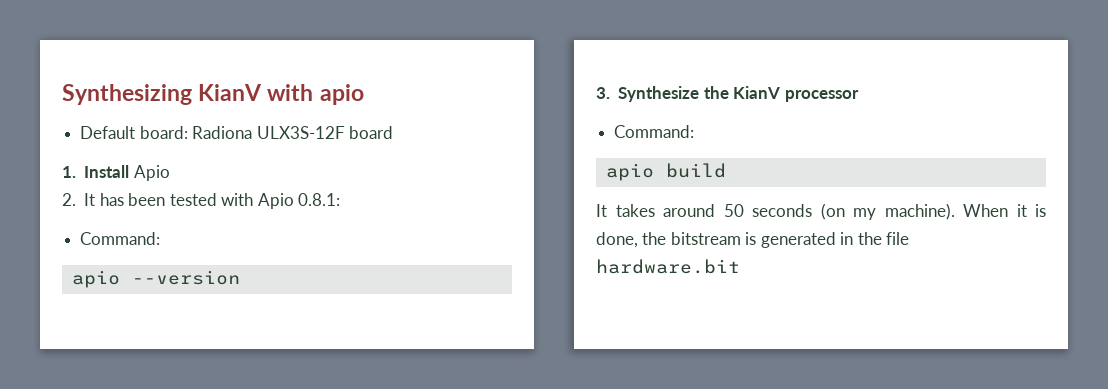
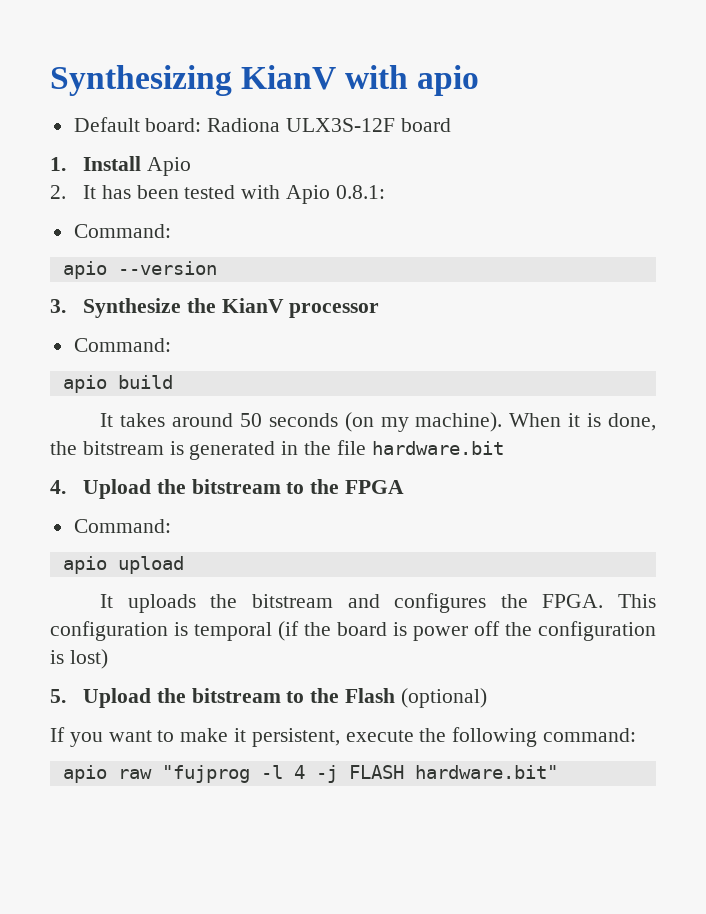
+ 4. Upload the bitstream to the FPGA
+ Command:
+ apio upload
+ It uploads the bitstream and configures the FPGA. This configuration is temporal (if the board is power off the configuration is lost)
+ 5. Upload the bitstream to the Flash (optional)
+ If you want to make it persistent, execute the following command:
+ apio raw "fujprog -l 4 -j FLASH hardware.bit"

